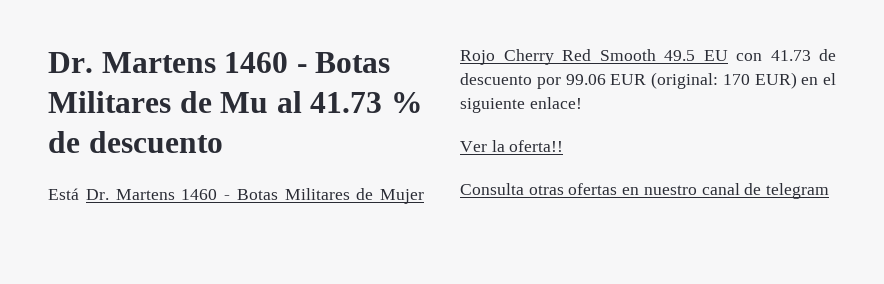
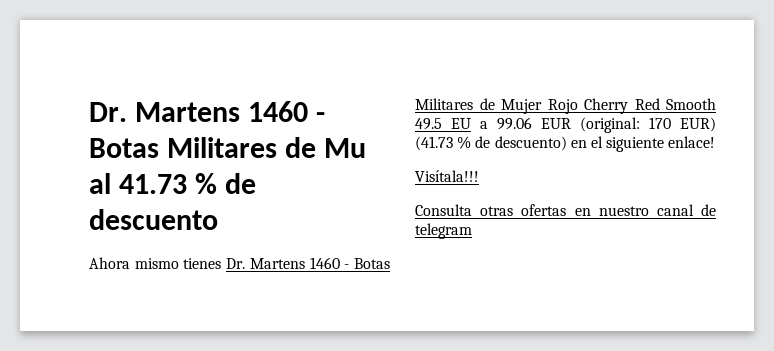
- Está Dr. Martens 1460 - Botas Militares de Mujer Rojo Cherry Red Smooth 49.5 EU con 41.73 de descuento por 99.06 EUR (original: 170 EUR) en el siguiente enlace!
+ Ahora mismo tienes Dr. Martens 1460 - Botas Militares de Mujer Rojo Cherry Red Smooth 49.5 EU a 99.06 EUR (original: 170 EUR) (41.73 % de descuento) en el siguiente enlace!
- Ver la oferta!!
+ Visítala!!!

